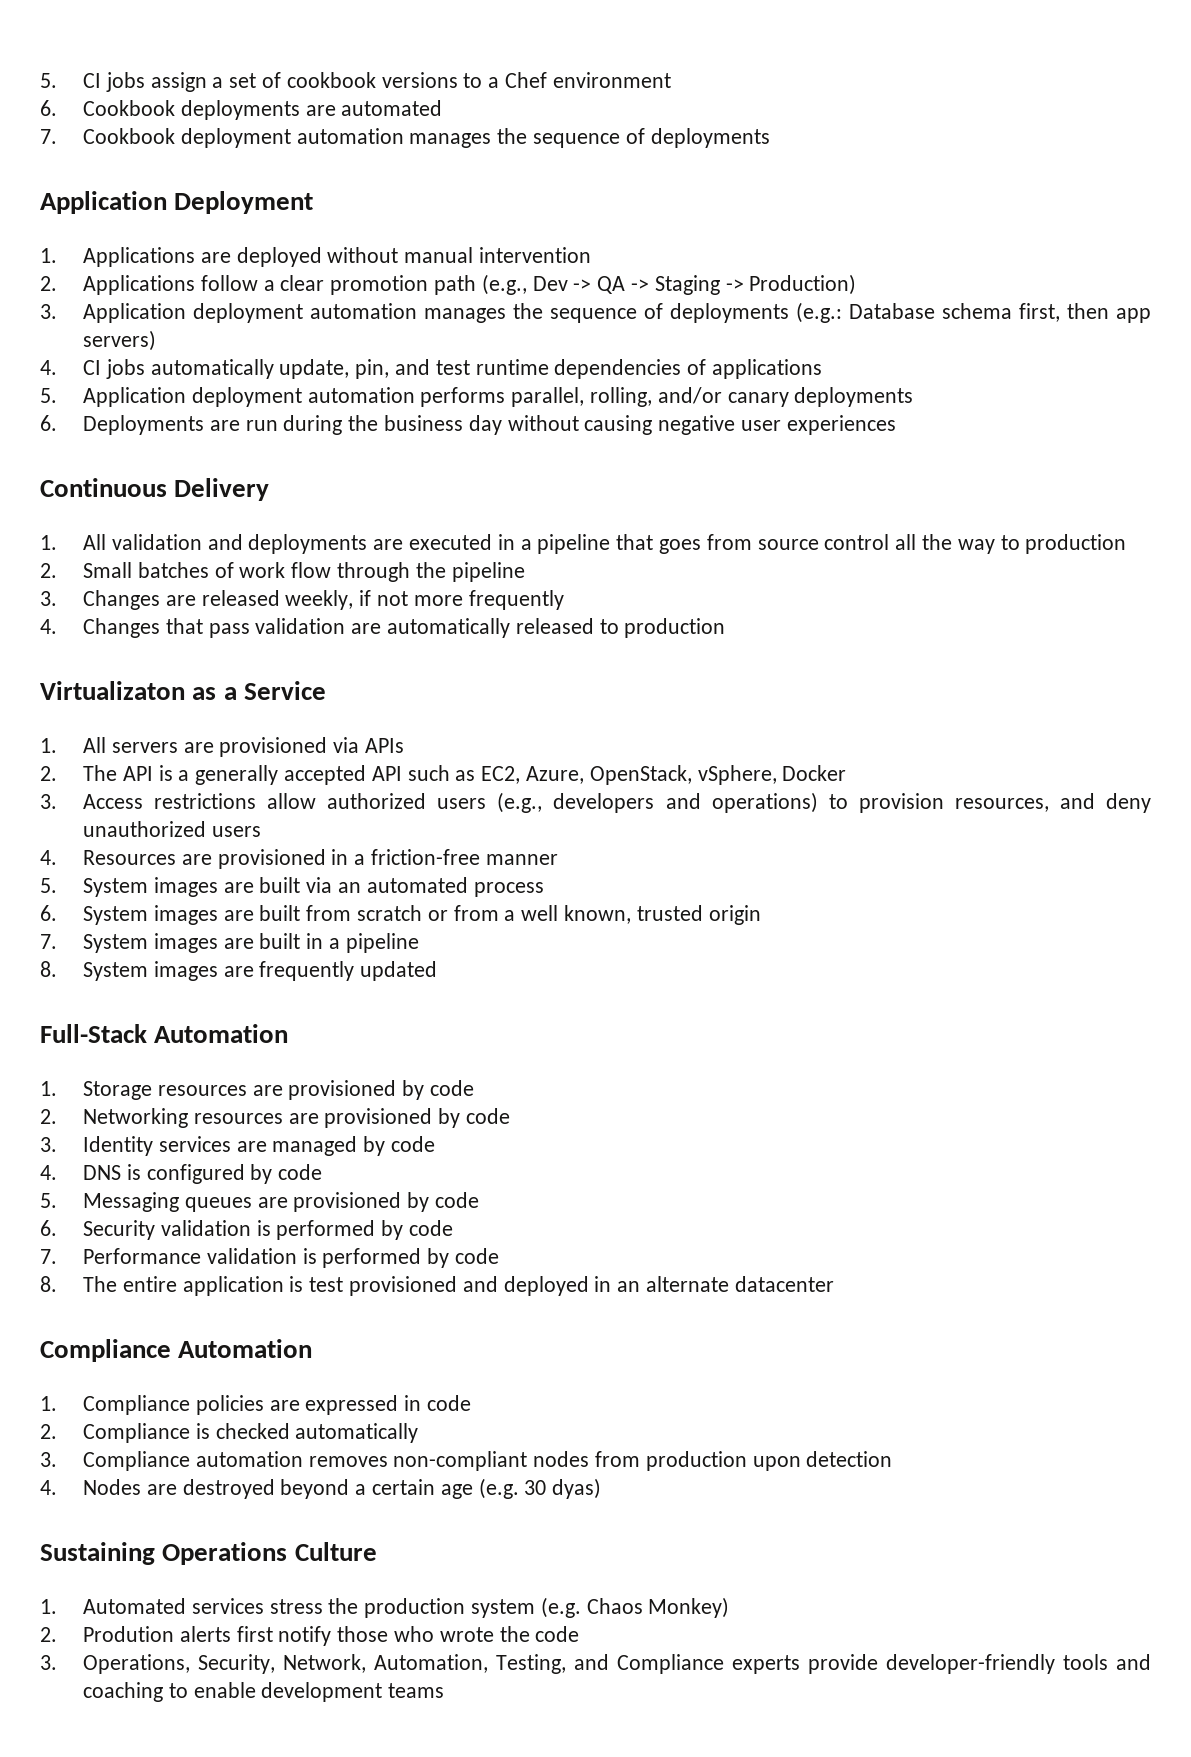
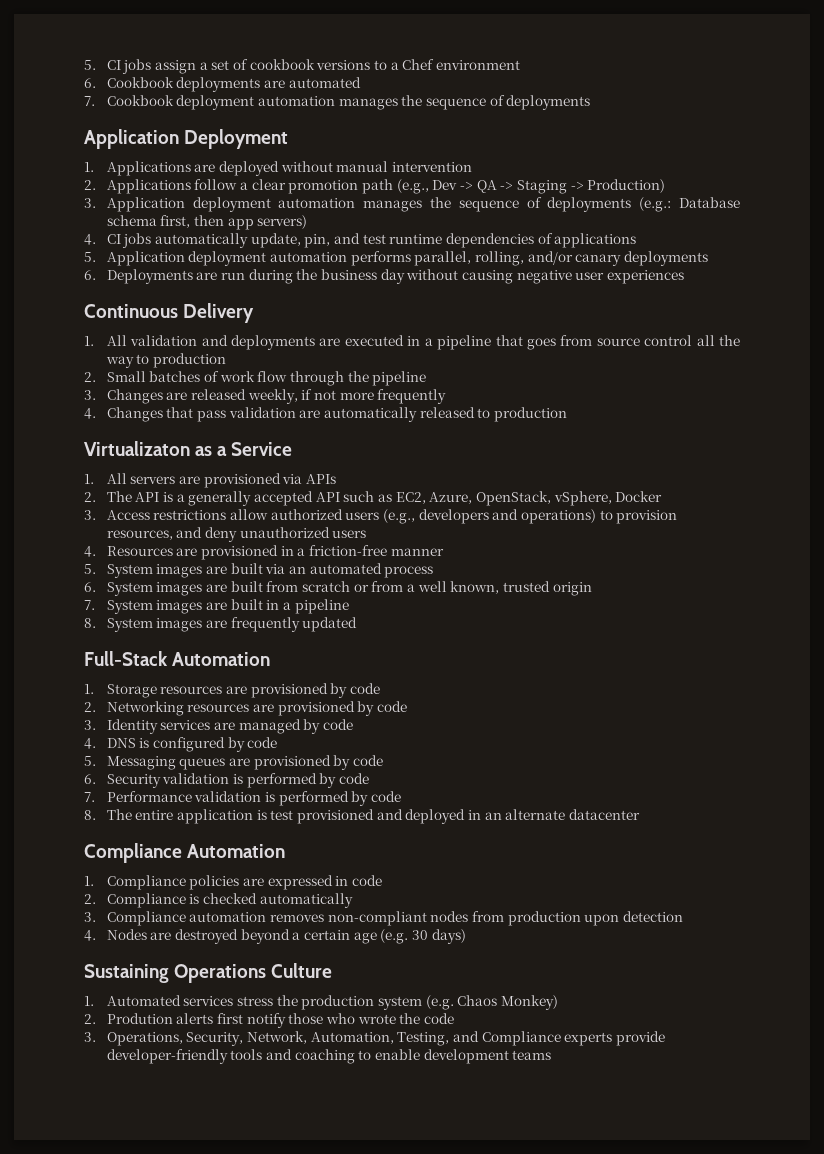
- 4. Nodes are destroyed beyond a certain age (e.g. 30 dyas)
+ 4. Nodes are destroyed beyond a certain age (e.g. 30 days)

